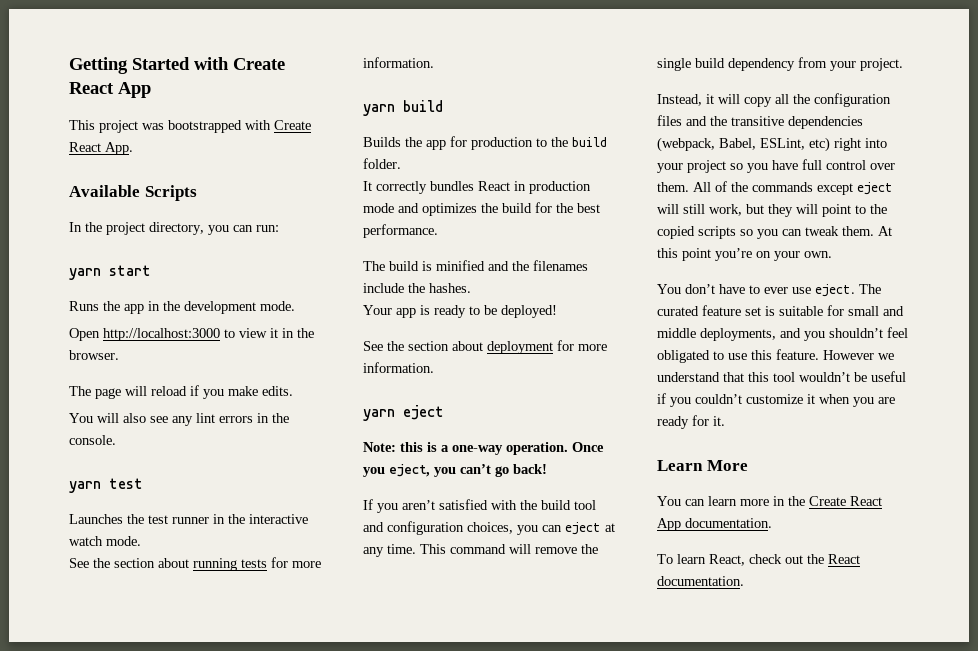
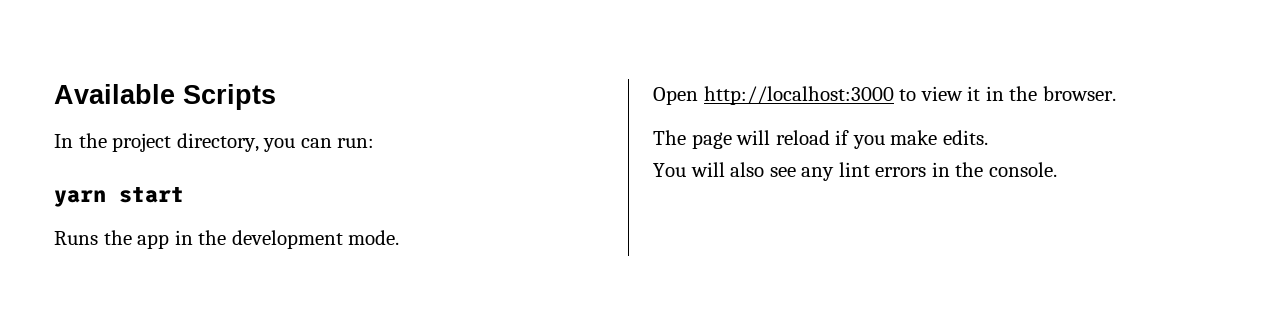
- Getting Started with Create React App
- This project was bootstrapped with Create React App.
- yarn test
- Launches the test runner in the interactive watch mode.
- See the section about running tests for more information.
- yarn build
- Builds the app for production to the build folder.
- It correctly bundles React in production mode and optimizes the build for the best performance.
- The build is minified and the filenames include the hashes.
- Your app is ready to be deployed!
- See the section about deployment for more information.
- yarn eject
- Note: this is a one-way operation. Once you eject, you can’t go back!
- If you aren’t satisfied with the build tool and configuration choices, you can eject at any time. This command will remove the single build dependency from your project.
- Instead, it will copy all the configuration files and the transitive dependencies (webpack, Babel, ESLint, etc) right into your project so you have full control over them. All of the commands except eject will still work, but they will point to the copied scripts so you can tweak them. At this point you’re on your own.
- You don’t have to ever use eject. The curated feature set is suitable for small and middle deployments, and you shouldn’t feel obligated to use this feature. However we understand that this tool wouldn’t be useful if you couldn’t customize it when you are ready for it.
- Learn More
- You can learn more in the Create React App documentation.
- To learn React, check out the React documentation.

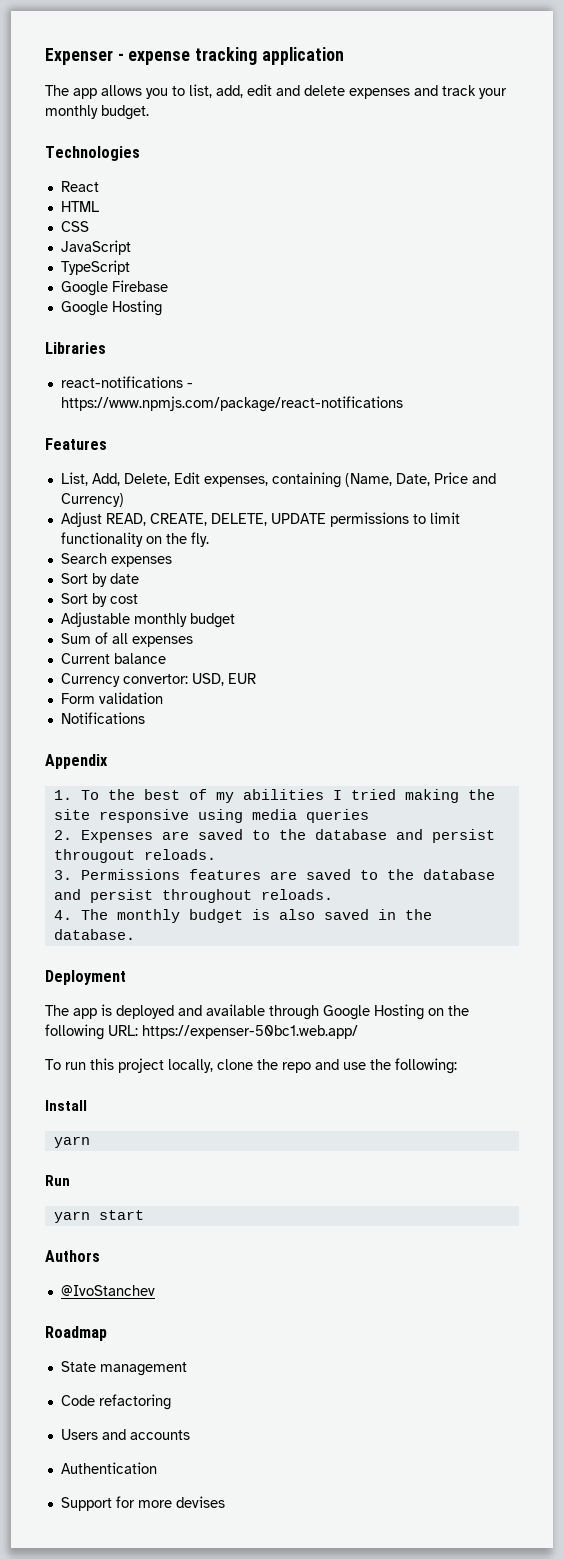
- Available Scripts
- In the project directory, you can run:
+ Expenser - expense tracking application
+ The app allows you to list, add, edit and delete expenses and track your monthly budget.
+ Technologies
+ React
+ HTML
+ CSS
+ JavaScript
+ TypeScript
+ Google Firebase
+ Google Hosting
+ Libraries
+ react-notifications - https://www.npmjs.com/package/react-notifications
+ Features
+ List, Add, Delete, Edit expenses, containing (Name, Date, Price and Currency)
+ Adjust READ, CREATE, DELETE, UPDATE permissions to limit functionality on the fly.
+ Search expenses
+ Sort by date
+ Sort by cost
+ Adjustable monthly budget
+ Sum of all expenses
+ Current balance
+ Currency convertor: USD, EUR
+ Form validation
+ Notifications
+ Appendix
+ 1. To the best of my abilities I tried making the site responsive using media queries
+ 2. Expenses are saved to the database and persist througout reloads.
+ 3. Permissions features are saved to the database and persist throughout reloads.
+ 4. The monthly budget is also saved in the database.
+ Deployment
+ The app is deployed and available through Google Hosting on the following URL: https://expenser-50bc1.web.app/
+ To run this project locally, clone the repo and use the following:
+ Install
+ yarn
+ Run
  yarn start
- Runs the app in the development mode.
- Open http://localhost:3000 to view it in the browser.
- The page will reload if you make edits.
- You will also see any lint errors in the console.
+ Authors
+ @IvoStanchev
+ Roadmap
+ State management
+ Code refactoring
+ Users and accounts
+ Authentication
+ Support for more devises

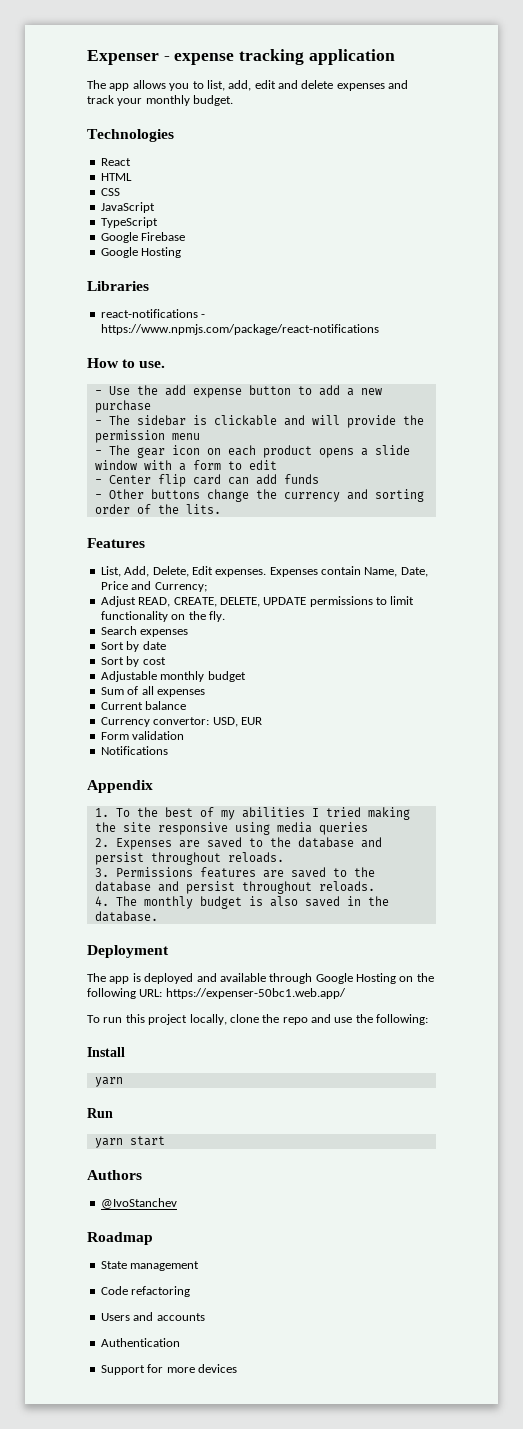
+ How to use.
+ - Use the add expense button to add a new purchase
+ - The sidebar is clickable and will provide the permission menu
+ - The gear icon on each product opens a slide window with a form to edit
+ - Center flip card can add funds
+ - Other buttons change the currency and sorting order of the lits.
- List, Add, Delete, Edit expenses, containing (Name, Date, Price and Currency)
+ List, Add, Delete, Edit expenses. Expenses contain Name, Date, Price and Currency;
- 2. Expenses are saved to the database and persist througout reloads.
+ 2. Expenses are saved to the database and persist throughout reloads.
- Support for more devises
+ Support for more devices

